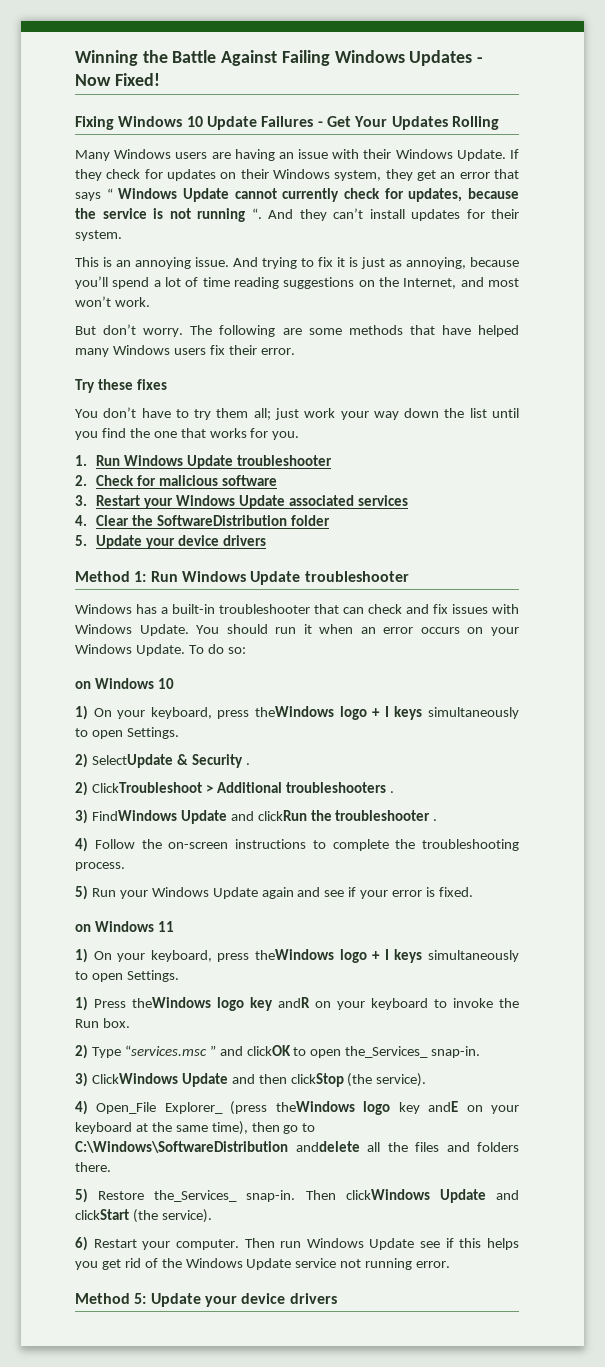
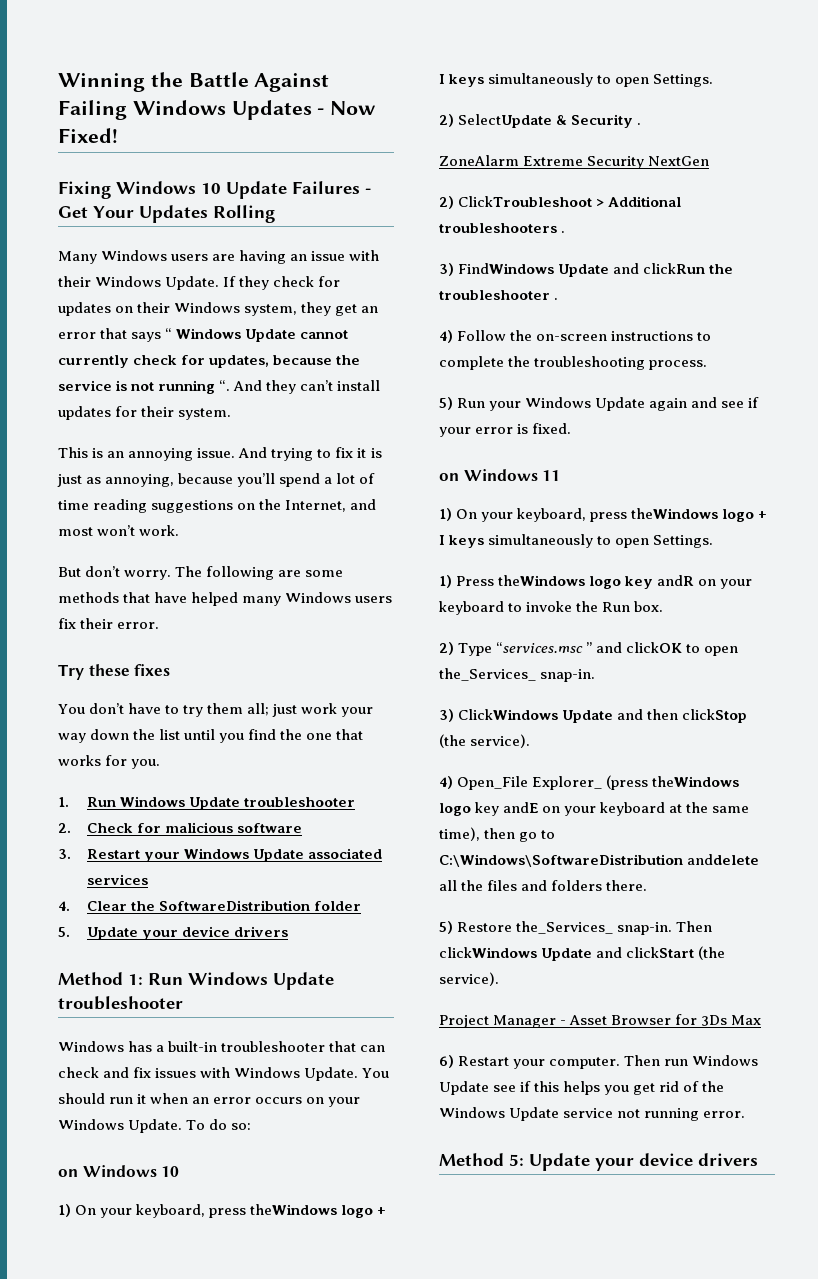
+ ZoneAlarm Extreme Security NextGen
+ Project Manager - Asset Browser for 3Ds Max

